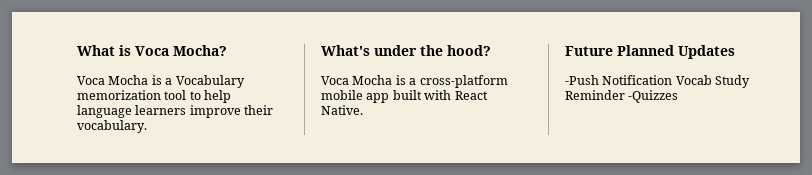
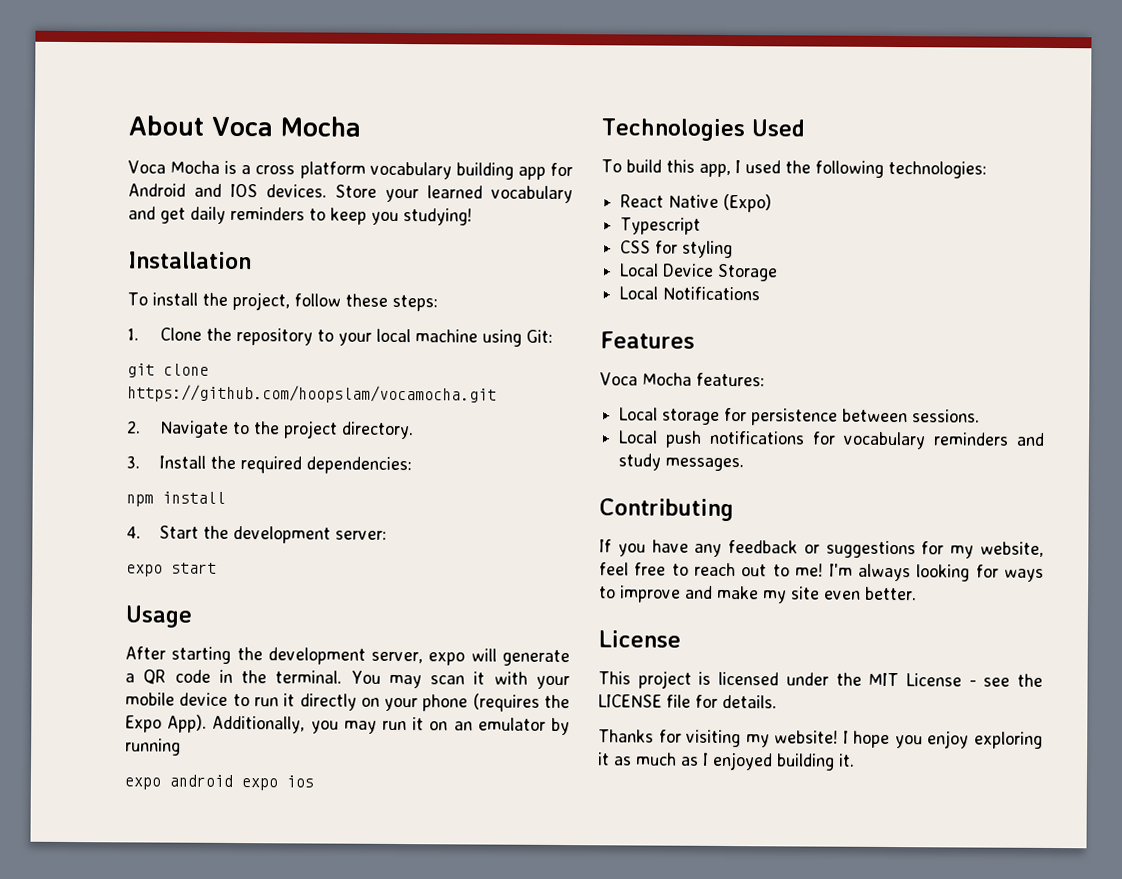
- What is Voca Mocha?
- Voca Mocha is a Vocabulary memorization tool to help language learners improve their vocabulary.
- What's under the hood?
- Voca Mocha is a cross-platform mobile app built with React Native.
- Future Planned Updates
- -Push Notification Vocab Study Reminder -Quizzes
+ About Voca Mocha
+ Voca Mocha is a cross platform vocabulary building app for Android and IOS devices. Store your learned vocabulary and get daily reminders to keep you studying!
+ Installation
+ To install the project, follow these steps:
+ 1. Clone the repository to your local machine using Git:
+ git clone https://github.com/hoopslam/vocamocha.git
+ 2. Navigate to the project directory.
+ 3. Install the required dependencies:
+ npm install
+ 4. Start the development server:
+ expo start
+ Usage
+ After starting the development server, expo will generate a QR code in the terminal. You may scan it with your mobile device to run it directly on your phone (requires the Expo App). Additionally, you may run it on an emulator by running
+ expo android expo ios
+ Technologies Used
+ To build this app, I used the following technologies:
+ React Native (Expo)
+ Typescript
+ CSS for styling
+ Local Device Storage
+ Local Notifications
+ Features
+ Voca Mocha features:
+ Local storage for persistence between sessions.
+ Local push notifications for vocabulary reminders and study messages.
+ Contributing
+ If you have any feedback or suggestions for my website, feel free to reach out to me! I'm always looking for ways to improve and make my site even better.
+ License
+ This project is licensed under the MIT License - see the LICENSE file for details.
+ Thanks for visiting my website! I hope you enjoy exploring it as much as I enjoyed building it.

